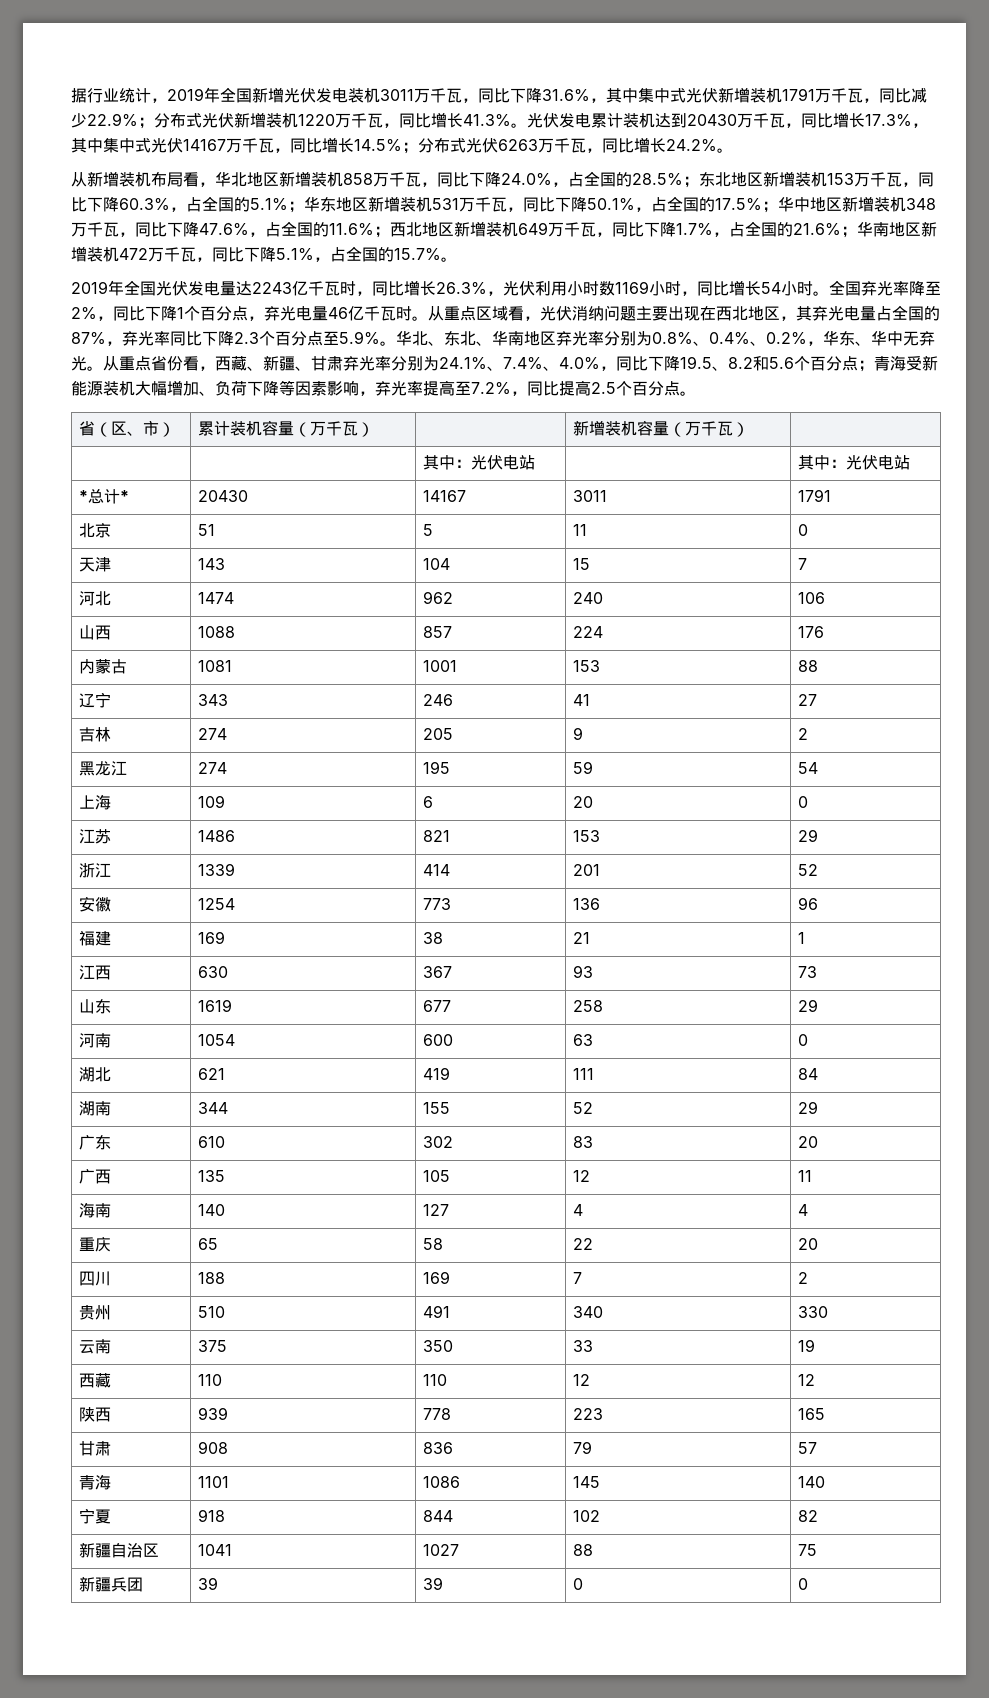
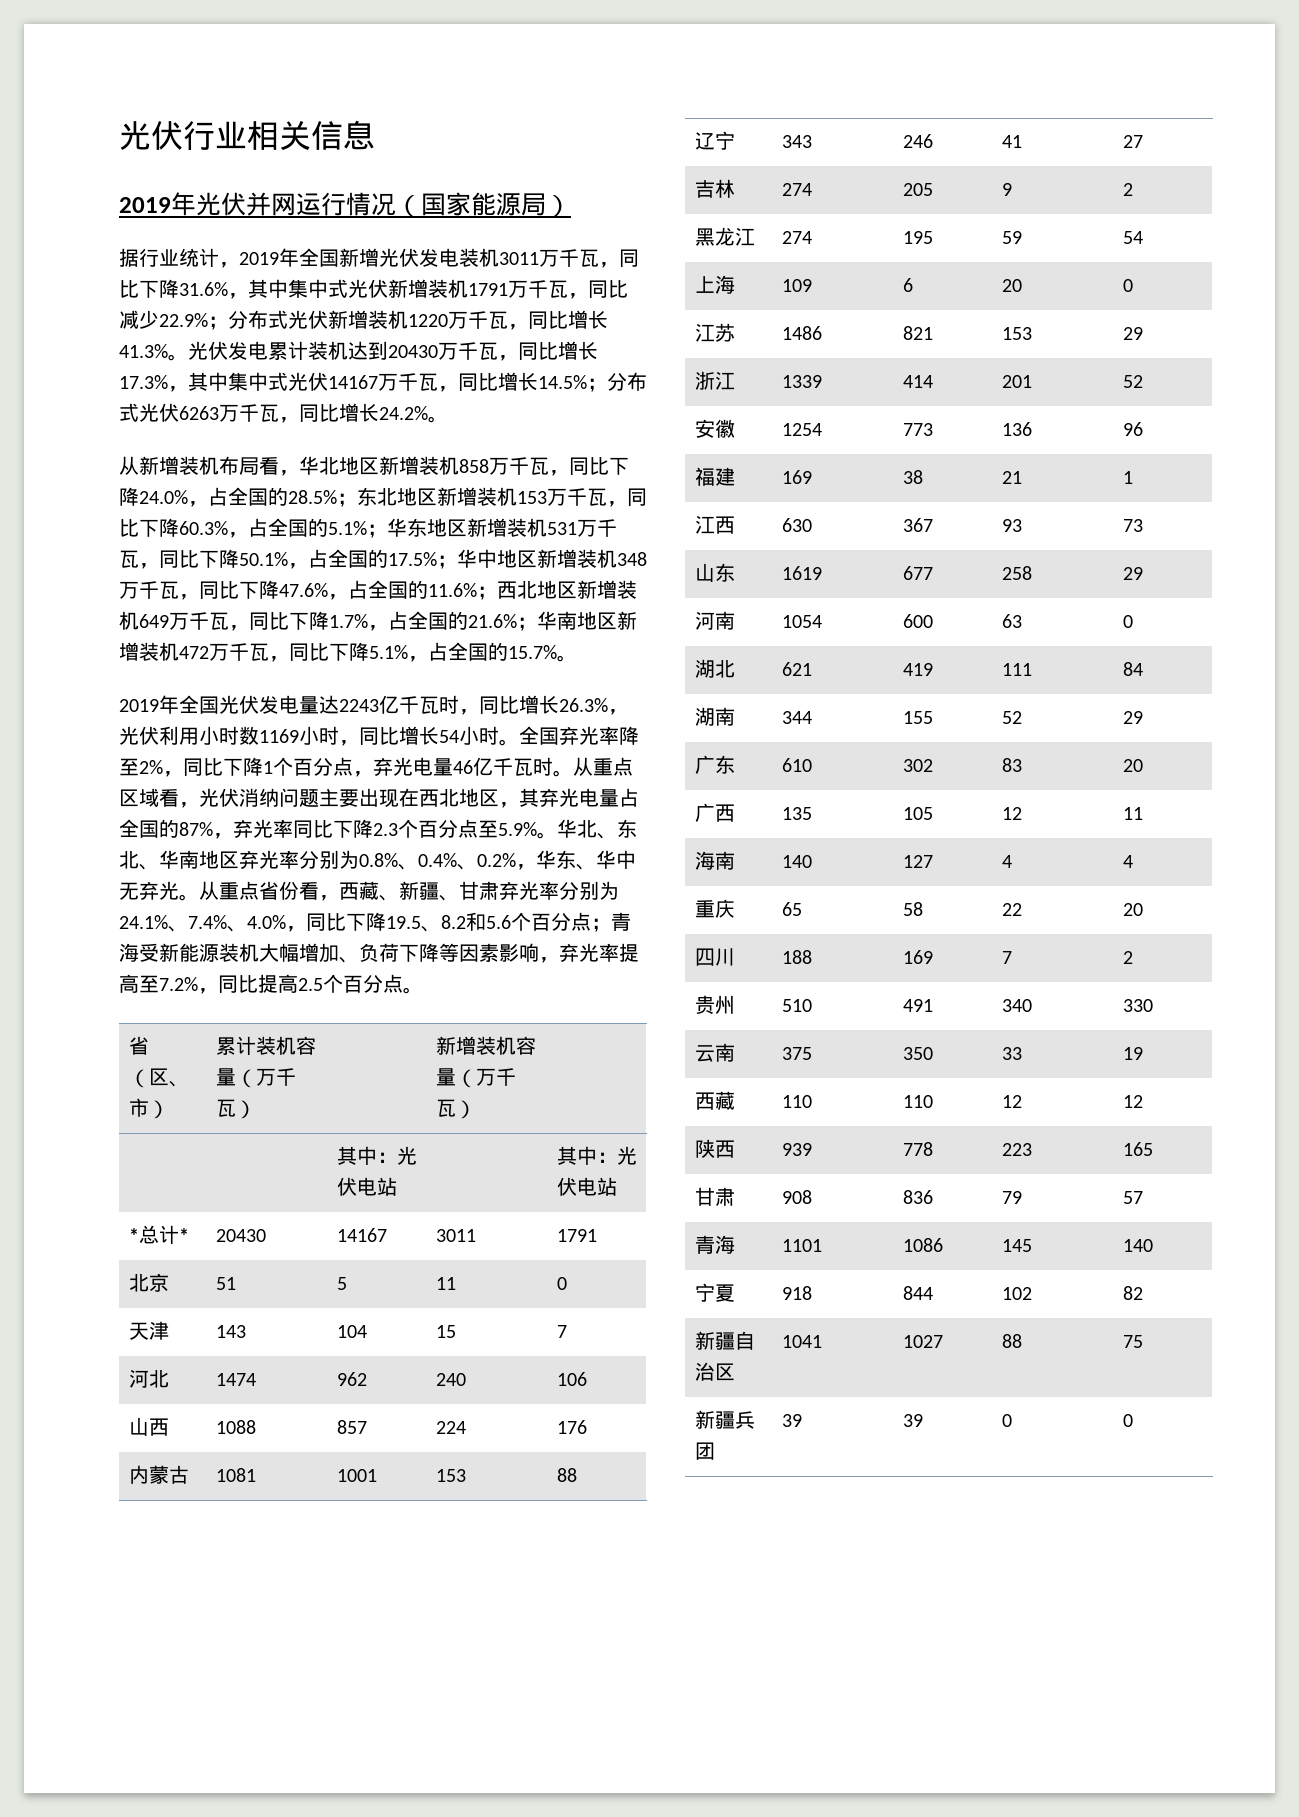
+ 光伏行业相关信息
+ 2019年光伏并网运行情况（国家能源局）

